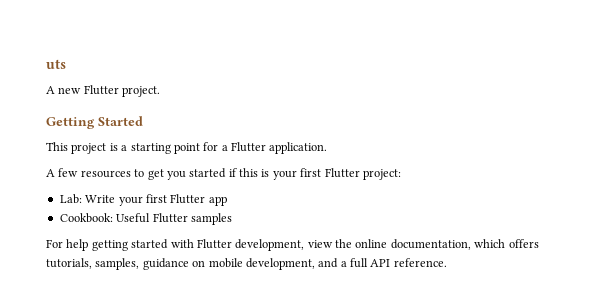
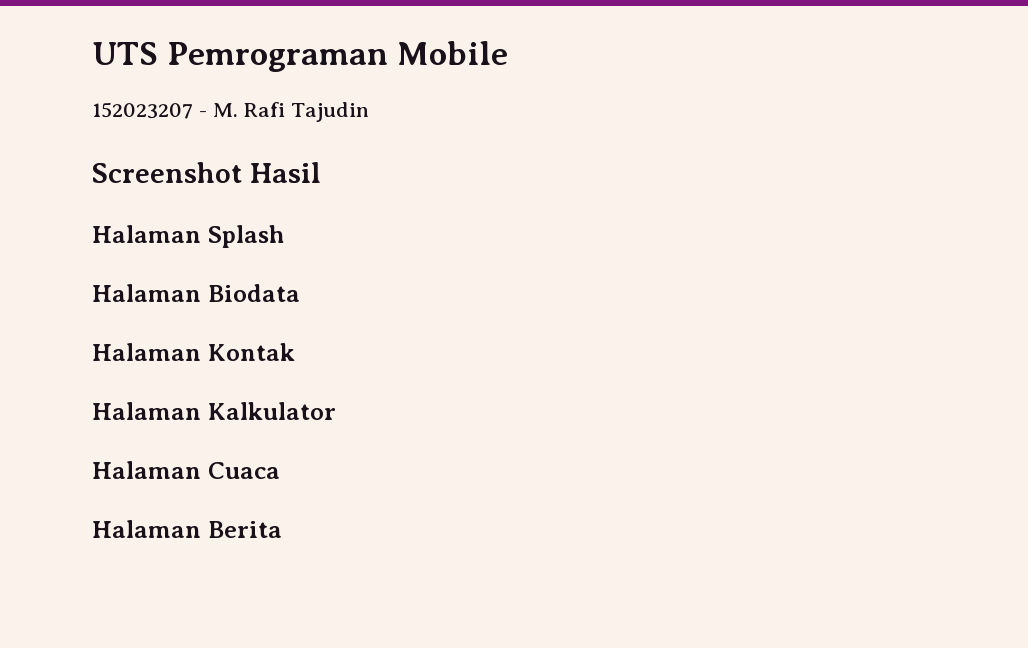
- uts
- A new Flutter project.
- Getting Started
- This project is a starting point for a Flutter application.
- A few resources to get you started if this is your first Flutter project:
- Lab: Write your first Flutter app
- Cookbook: Useful Flutter samples
- For help getting started with Flutter development, view the online documentation, which offers tutorials, samples, guidance on mobile development, and a full API reference.
+ UTS Pemrograman Mobile
+ 152023207 - M. Rafi Tajudin
+ Screenshot Hasil
+ Halaman Splash
+ Halaman Biodata
+ Halaman Kontak
+ Halaman Kalkulator
+ Halaman Cuaca
+ Halaman Berita

